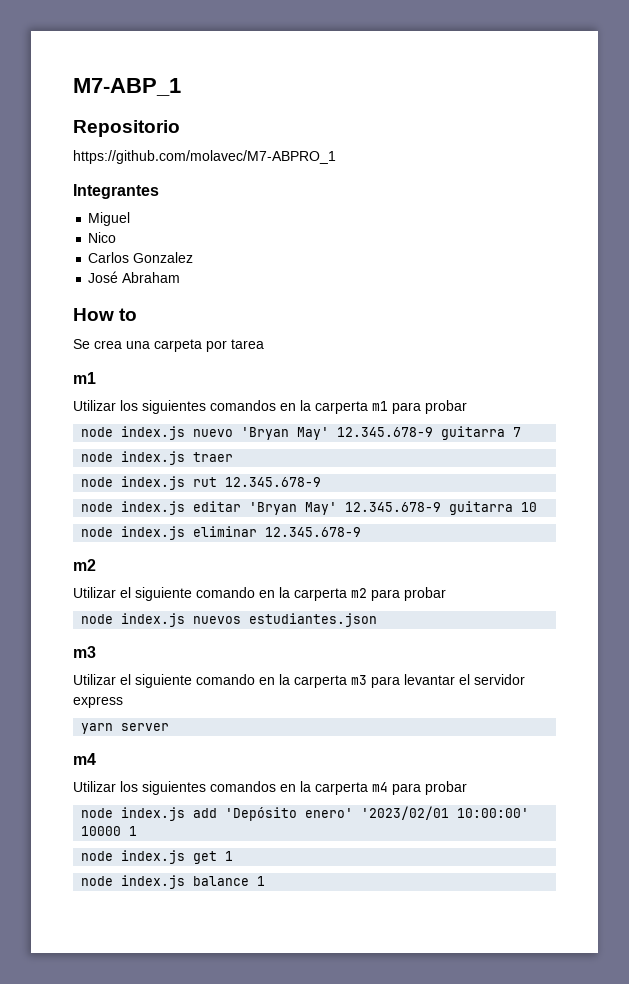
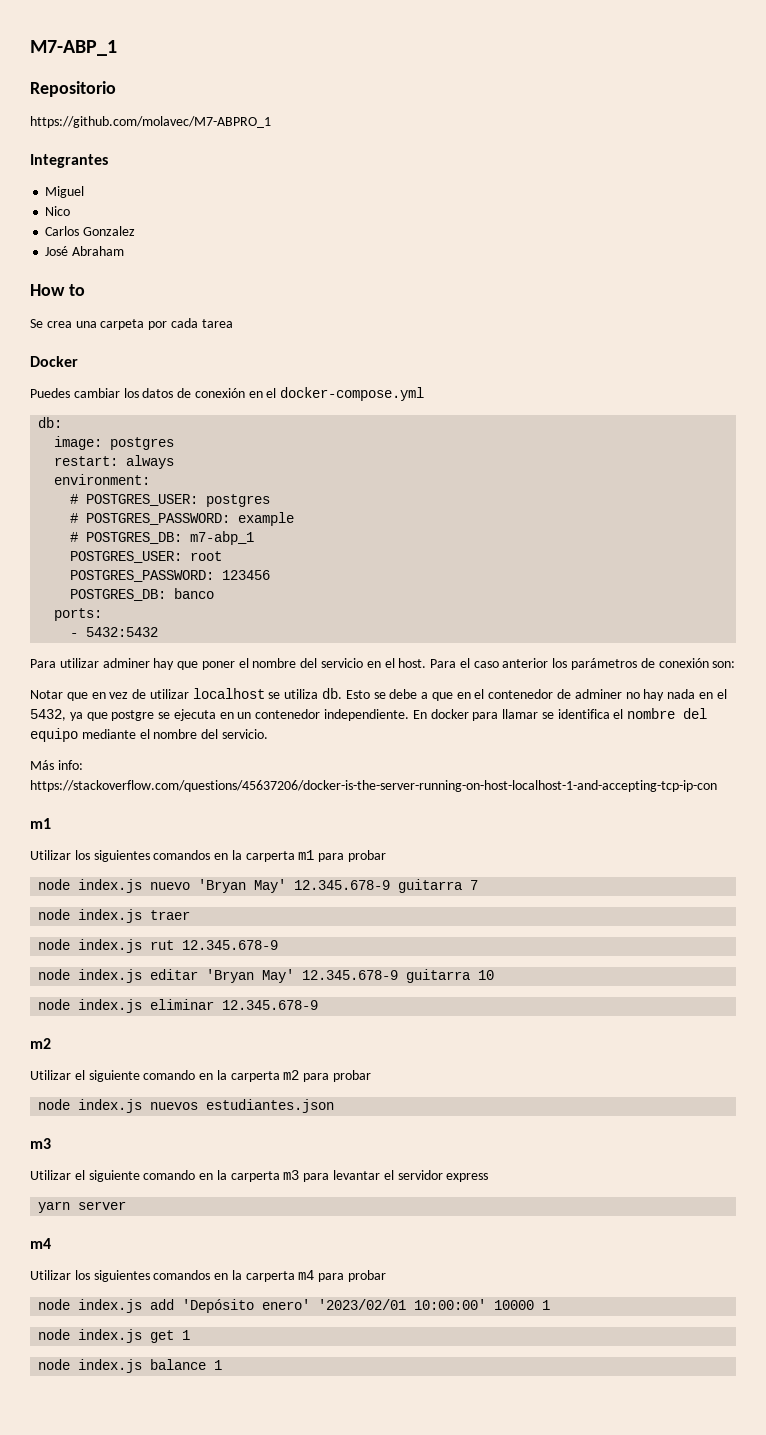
- Se crea una carpeta por tarea
+ Se crea una carpeta por cada tarea
+ Docker
+ Puedes cambiar los datos de conexión en el docker-compose.yml
+ db:
+ image: postgres
+ restart: always
+ environment:
+ # POSTGRES_USER: postgres
+ # POSTGRES_PASSWORD: example
+ # POSTGRES_DB: m7-abp_1
+ POSTGRES_USER: root
+ POSTGRES_PASSWORD: 123456
+ POSTGRES_DB: banco
+ ports:
+ - 5432:5432
+ Para utilizar adminer hay que poner el nombre del servicio en el host. Para el caso anterior los parámetros de conexión son:
+ Notar que en vez de utilizar localhost se utiliza db. Esto se debe a que en el contenedor de adminer no hay nada en el 5432, ya que postgre se ejecuta en un contenedor independiente. En docker para llamar se identifica el nombre del equipo mediante el nombre del servicio.
+ Más info: https://stackoverflow.com/questions/45637206/docker-is-the-server-running-on-host-localhost-1-and-accepting-tcp-ip-con

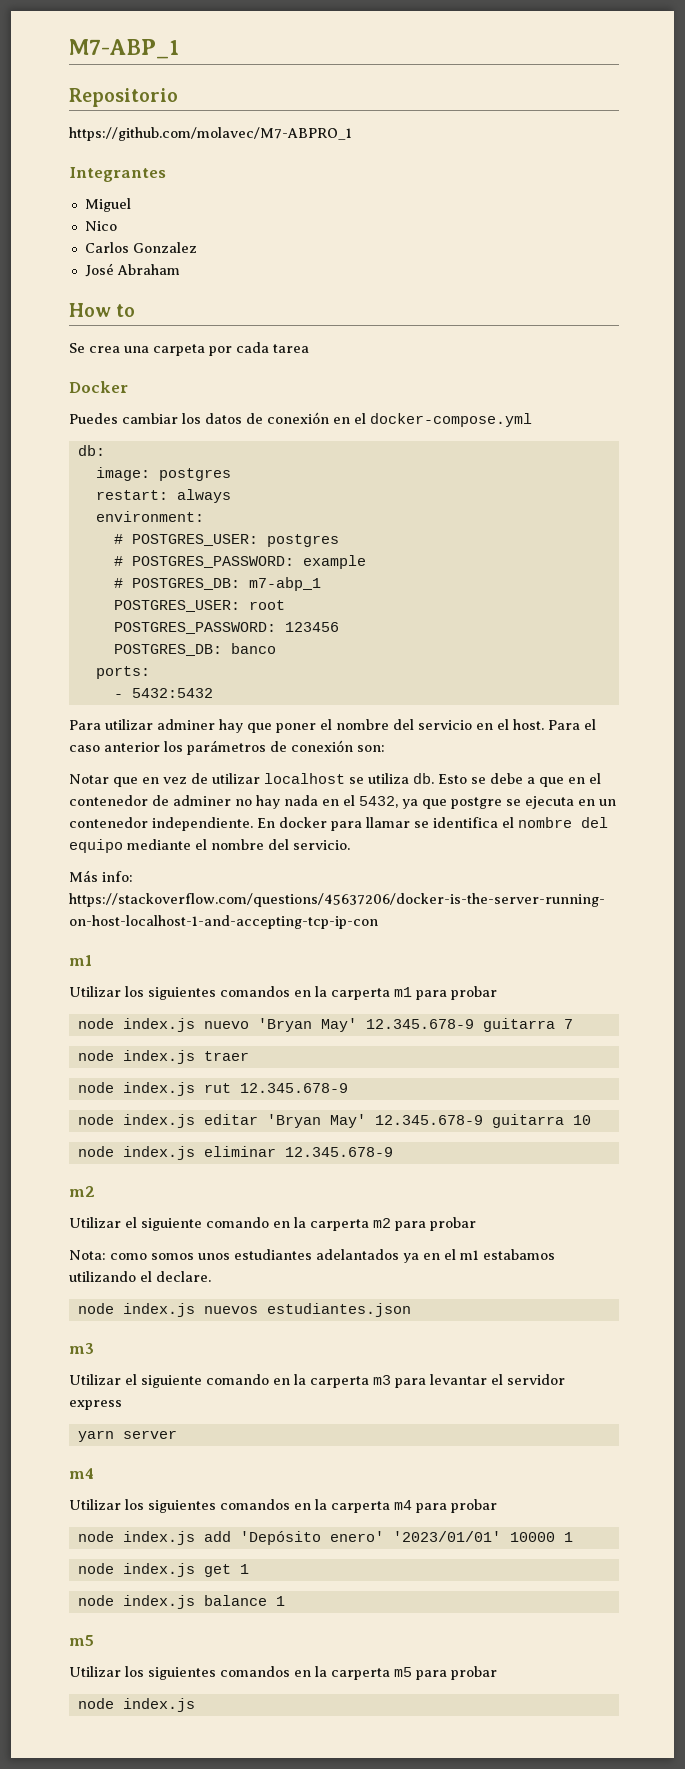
+ Nota: como somos unos estudiantes adelantados ya en el m1 estabamos utilizando el declare.
- node index.js add 'Depósito enero' '2023/02/01 10:00:00' 10000 1
+ node index.js add 'Depósito enero' '2023/01/01' 10000 1
  node index.js balance 1
+ m5
+ Utilizar los siguientes comandos en la carperta m5 para probar
+ node index.js

